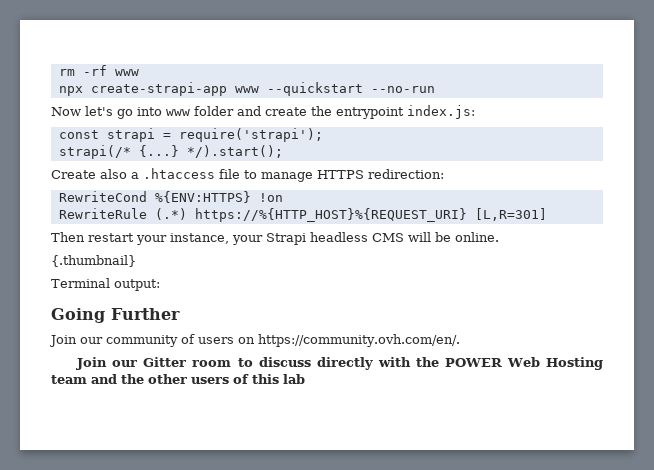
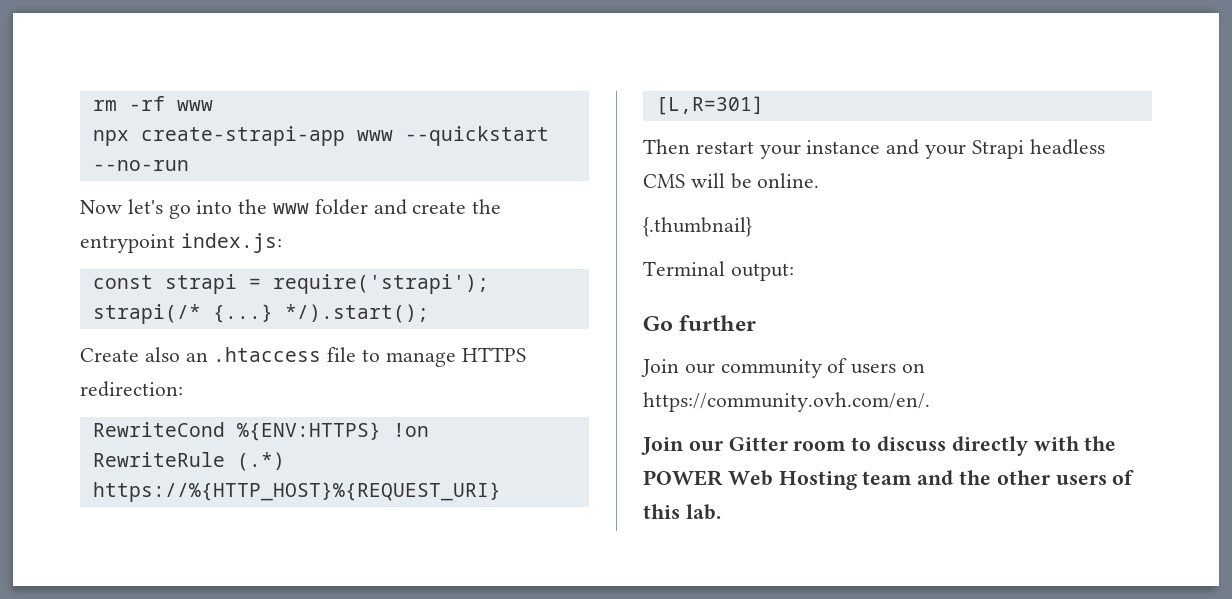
- Now let's go into www folder and create the entrypoint index.js:
+ Now let's go into the www folder and create the entrypoint index.js:
- Create also a .htaccess file to manage HTTPS redirection:
+ Create also an .htaccess file to manage HTTPS redirection:
- Then restart your instance, your Strapi headless CMS will be online.
+ Then restart your instance and your Strapi headless CMS will be online.
- Going Further
+ Go further
- Join our Gitter room to discuss directly with the POWER Web Hosting team and the other users of this lab
+ Join our Gitter room to discuss directly with the POWER Web Hosting team and the other users of this lab.

